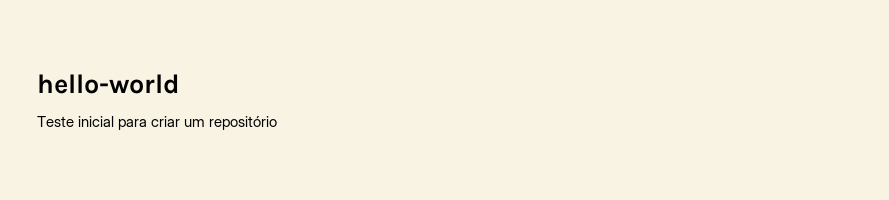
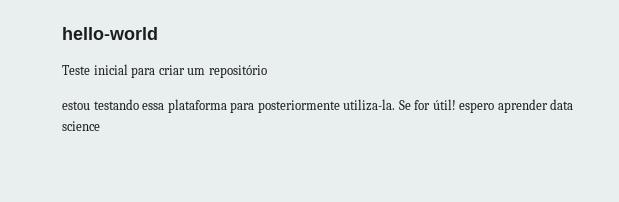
+ estou testando essa plataforma para posteriormente utiliza-la. Se for útil! espero aprender data science

